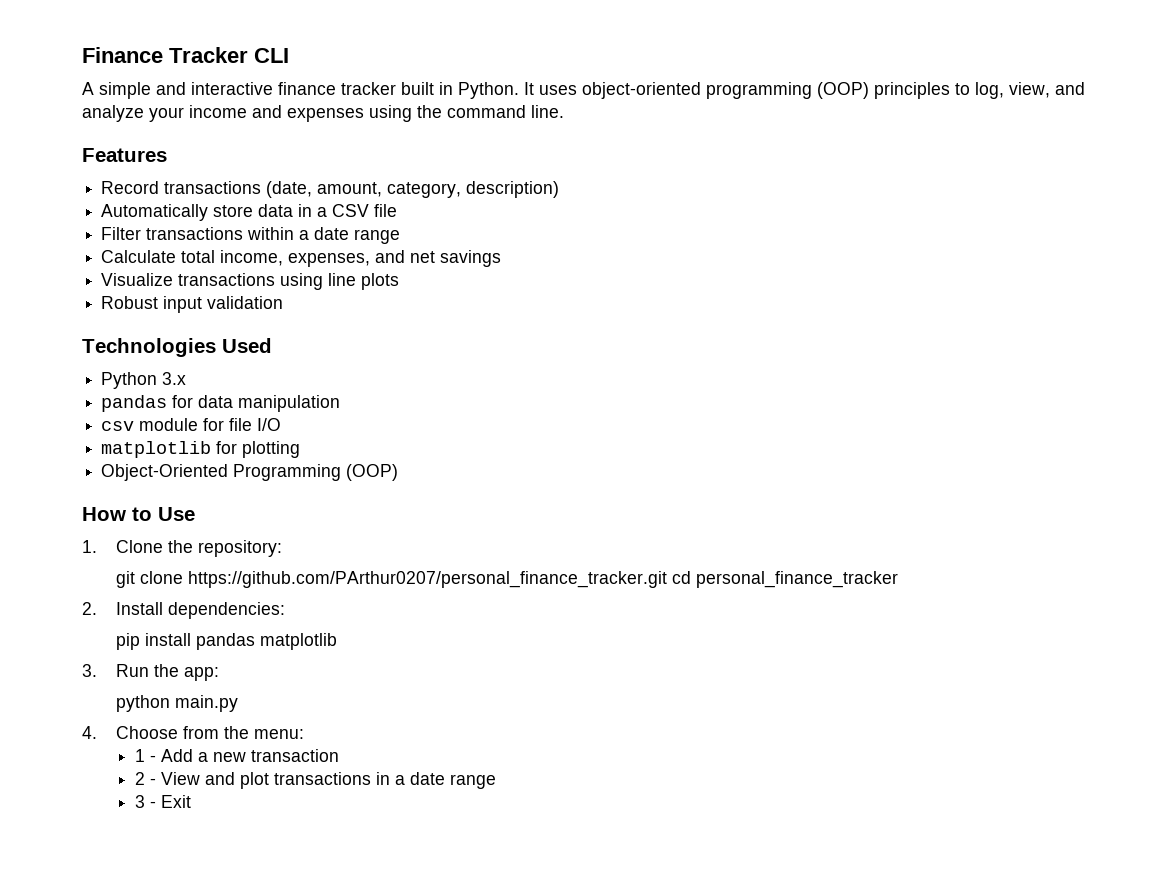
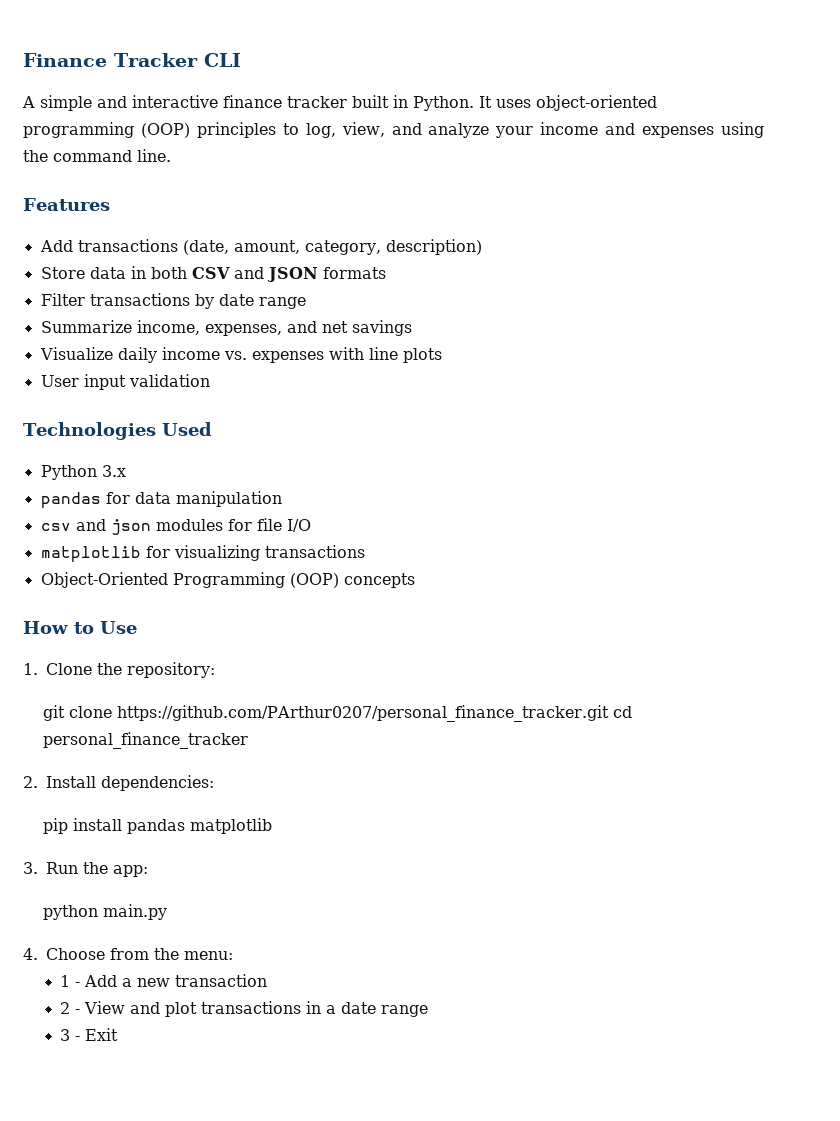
- Record transactions (date, amount, category, description)
+ Add transactions (date, amount, category, description)
- Automatically store data in a CSV file
+ Store data in both CSV and JSON formats
- Filter transactions within a date range
- Calculate total income, expenses, and net savings
+ Filter transactions by date range
+ Summarize income, expenses, and net savings
- Visualize transactions using line plots
+ Visualize daily income vs. expenses with line plots
- Robust input validation
+ User input validation
- csv module for file I/O
+ csv and json modules for file I/O
- matplotlib for plotting
+ matplotlib for visualizing transactions
- Object-Oriented Programming (OOP)
+ Object-Oriented Programming (OOP) concepts

